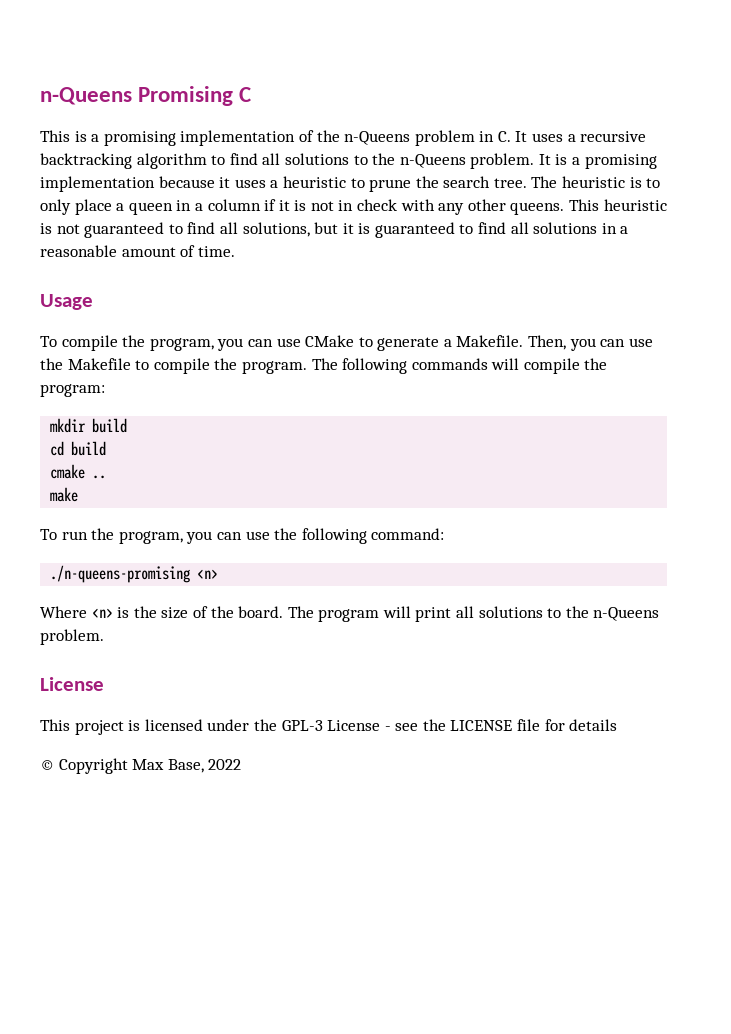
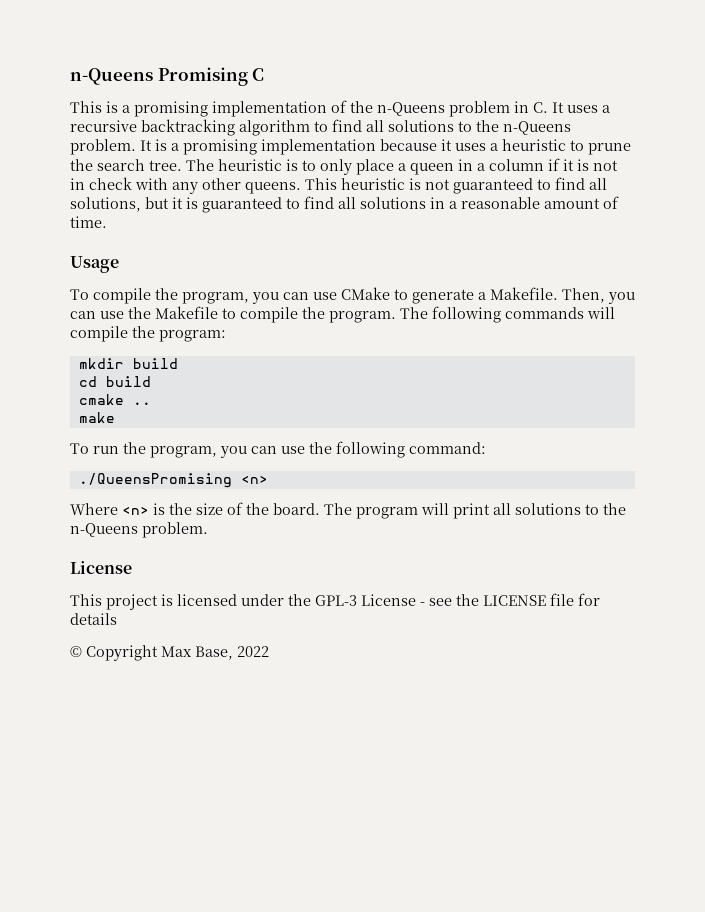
- ./n-queens-promising <n>
+ ./QueensPromising <n>

